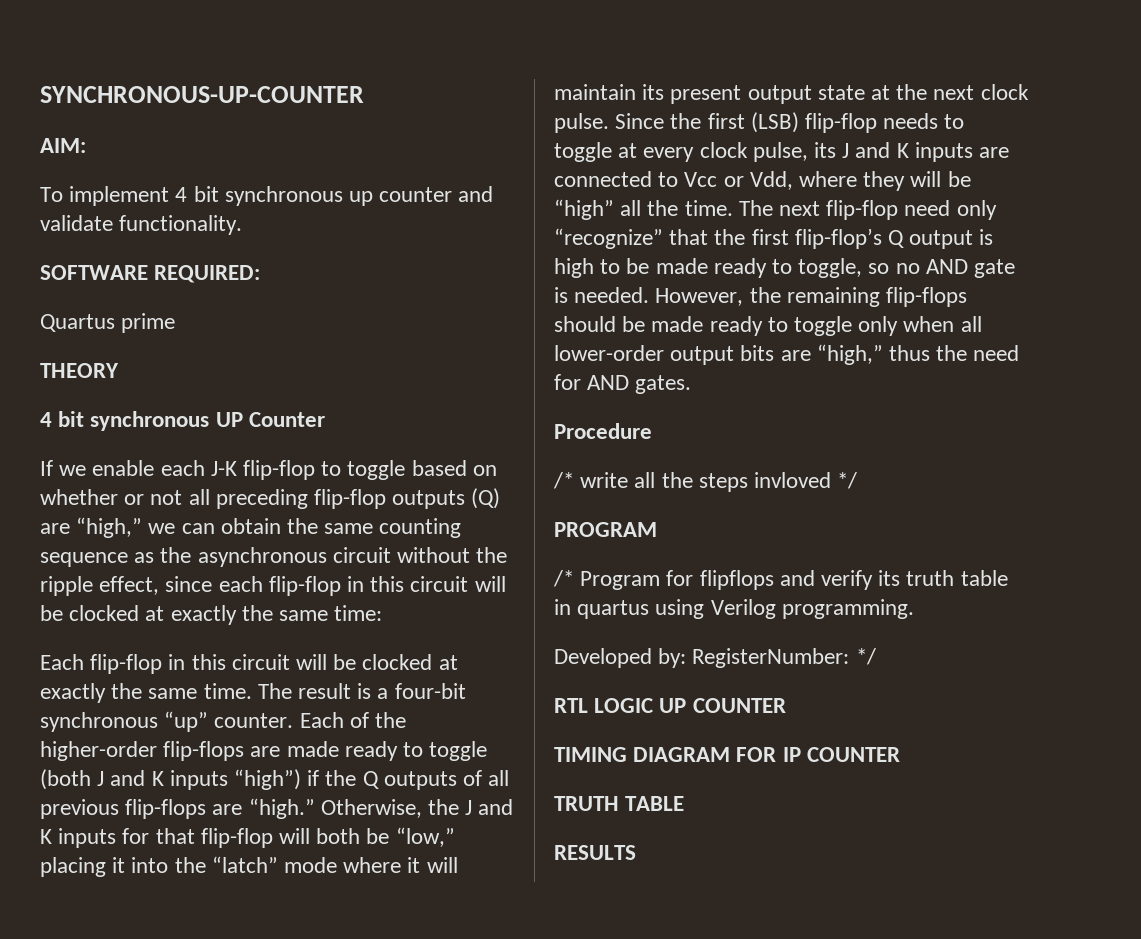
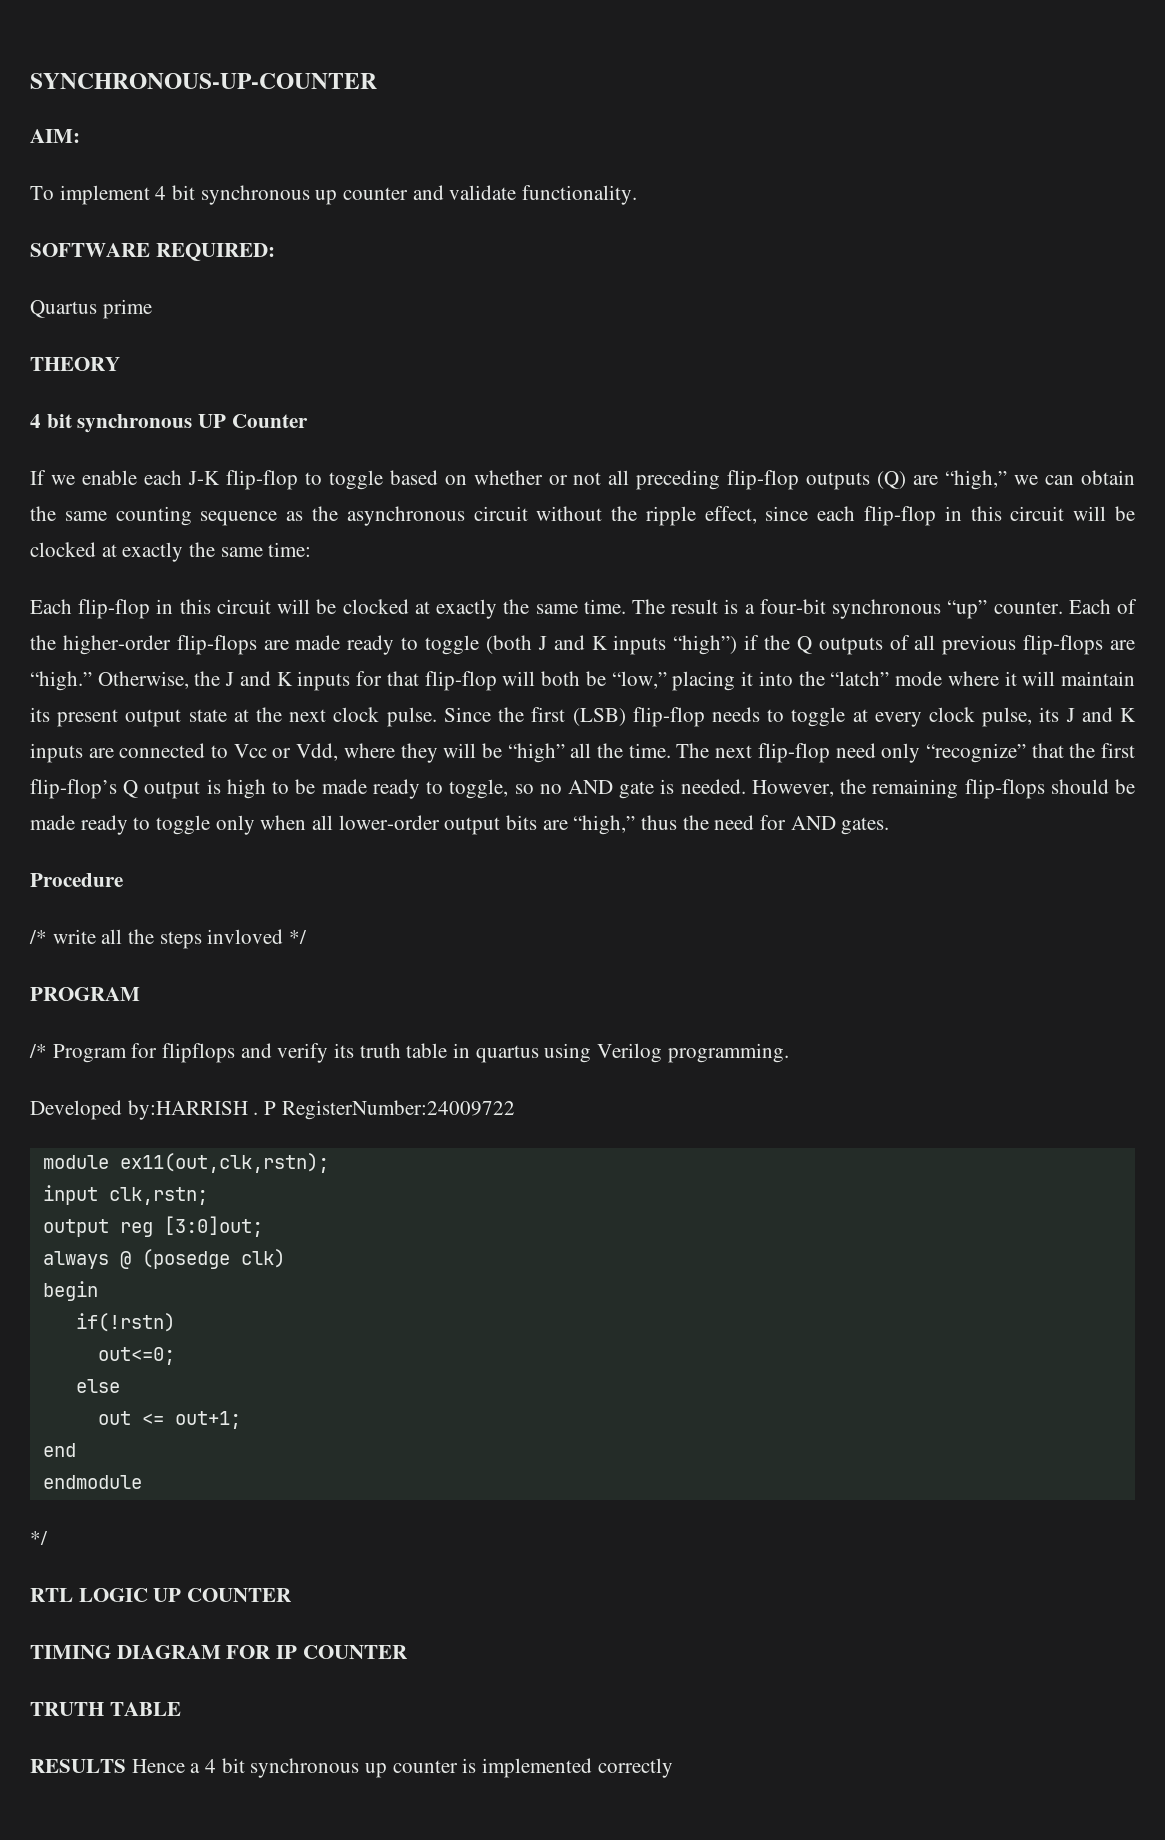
- Developed by: RegisterNumber: */
+ Developed by:HARRISH . P RegisterNumber:24009722
+ module ex11(out,clk,rstn);
+ input clk,rstn;
+ output reg [3:0]out;
+ always @ (posedge clk)
+ begin
+ if(!rstn)
+ out<=0;
+ else
+ out <= out+1;
+ end
+ endmodule
+ */
- RESULTS
+ RESULTS Hence a 4 bit synchronous up counter is implemented correctly

